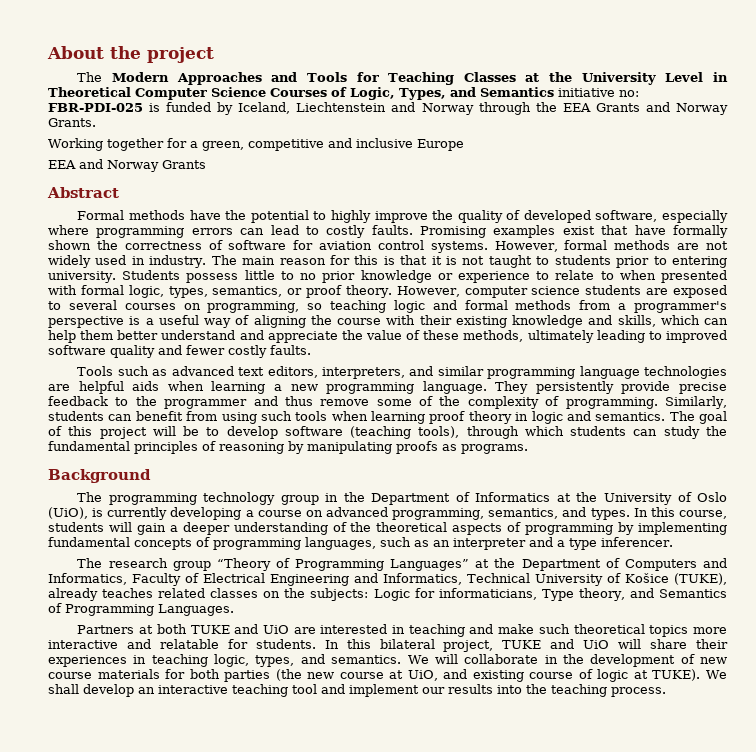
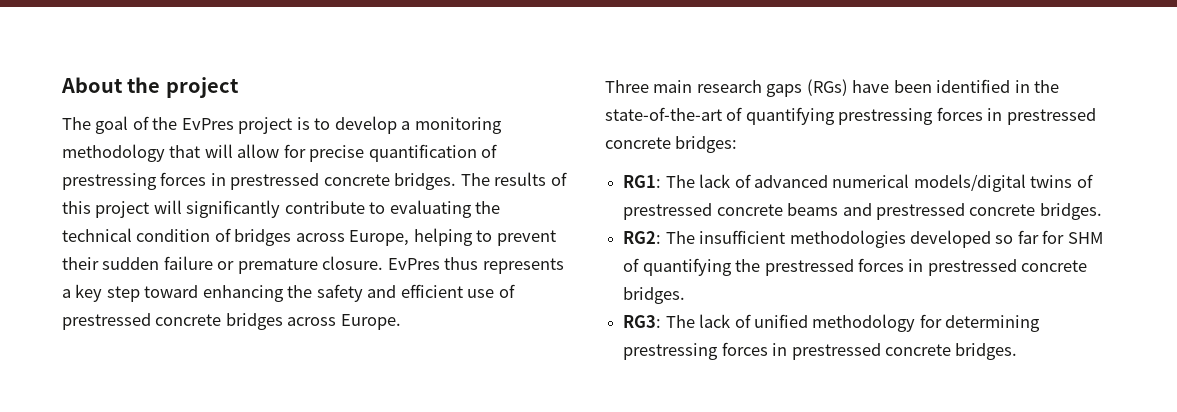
- The Modern Approaches and Tools for Teaching Classes at the University Level in Theoretical Computer Science Courses of Logic, Types, and Semantics initiative no: FBR-PDI-025 is funded by Iceland, Liechtenstein and Norway through the EEA Grants and Norway Grants.
- Working together for a green, competitive and inclusive Europe
- EEA and Norway Grants
- Abstract
- Formal methods have the potential to highly improve the quality of developed software, especially where programming errors can lead to costly faults. Promising examples exist that have formally shown the correctness of software for aviation control systems. However, formal methods are not widely used in industry. The main reason for this is that it is not taught to students prior to entering university. Students possess little to no prior knowledge or experience to relate to when presented with formal logic, types, semantics, or proof theory. However, computer science students are exposed to several courses on programming, so teaching logic and formal methods from a programmer's perspective is a useful way of aligning the course with their existing knowledge and skills, which can help them better understand and appreciate the value of these methods, ultimately leading to improved software quality and fewer costly faults.
- Tools such as advanced text editors, interpreters, and similar programming language technologies are helpful aids when learning a new programming language. They persistently provide precise feedback to the programmer and thus remove some of the complexity of programming. Similarly, students can benefit from using such tools when learning proof theory in logic and semantics. The goal of this project will be to develop software (teaching tools), through which students can study the fundamental principles of reasoning by manipulating proofs as programs.
- Background
- The programming technology group in the Department of Informatics at the University of Oslo (UiO), is currently developing a course on advanced programming, semantics, and types. In this course, students will gain a deeper understanding of the theoretical aspects of programming by implementing fundamental concepts of programming languages, such as an interpreter and a type inferencer.
- The research group “Theory of Programming Languages” at the Department of Computers and Informatics, Faculty of Electrical Engineering and Informatics, Technical University of Košice (TUKE), already teaches related classes on the subjects: Logic for informaticians, Type theory, and Semantics of Programming Languages.
- Partners at both TUKE and UiO are interested in teaching and make such theoretical topics more interactive and relatable for students. In this bilateral project, TUKE and UiO will share their experiences in teaching logic, types, and semantics. We will collaborate in the development of new course materials for both parties (the new course at UiO, and existing course of logic at TUKE). We shall develop an interactive teaching tool and implement our results into the teaching process.
+ The goal of the EvPres project is to develop a monitoring methodology that will allow for precise quantification of prestressing forces in prestressed concrete bridges. The results of this project will significantly contribute to evaluating the technical condition of bridges across Europe, helping to prevent their sudden failure or premature closure. EvPres thus represents a key step toward enhancing the safety and efficient use of prestressed concrete bridges across Europe.
+ Three main research gaps (RGs) have been identified in the state-of-the-art of quantifying prestressing forces in prestressed concrete bridges:
+ RG1: The lack of advanced numerical models/digital twins of prestressed concrete beams and prestressed concrete bridges.
+ RG2: The insufficient methodologies developed so far for SHM of quantifying the prestressed forces in prestressed concrete bridges.
+ RG3: The lack of unified methodology for determining prestressing forces in prestressed concrete bridges.

